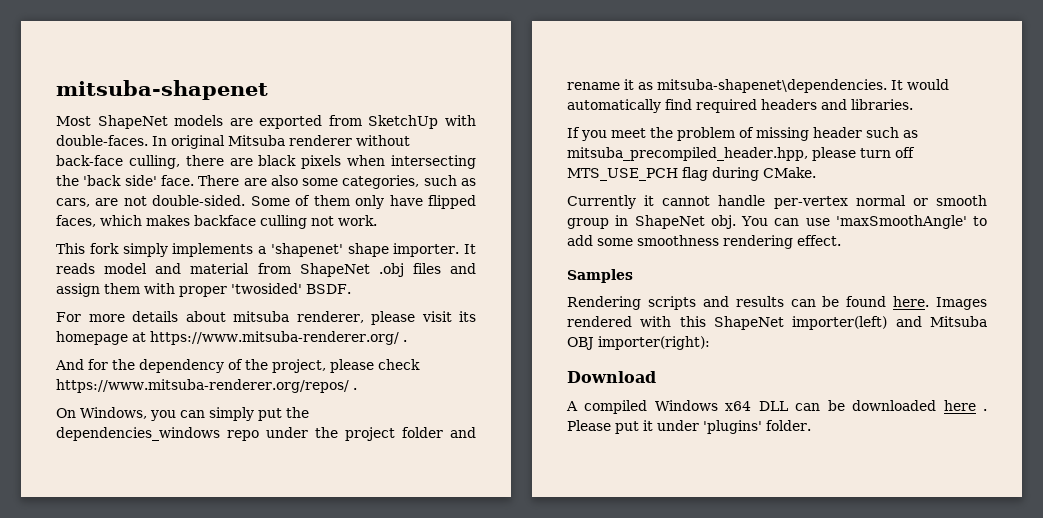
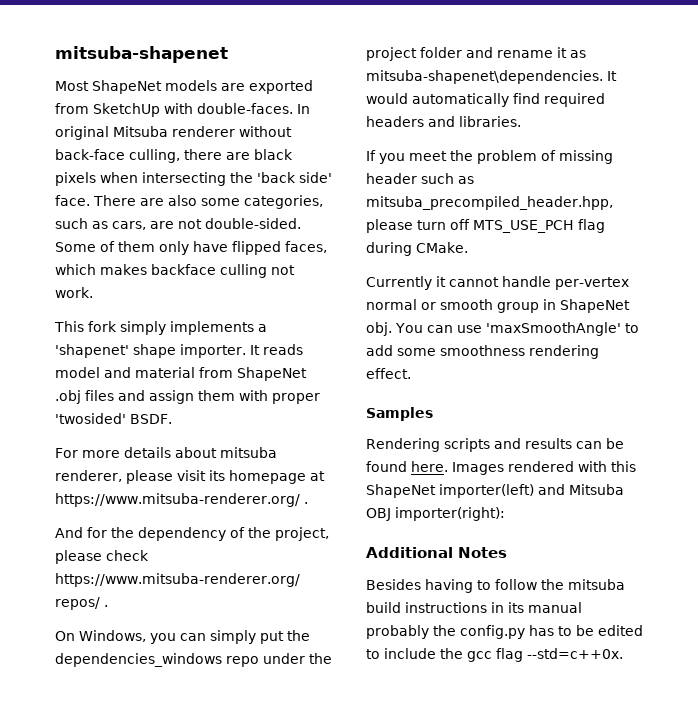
- Download
- A compiled Windows x64 DLL can be downloaded here . Please put it under 'plugins' folder.
+ Additional Notes
+ Besides having to follow the mitsuba build instructions in its manual probably the config.py has to be edited to include the gcc flag --std=c++0x.

